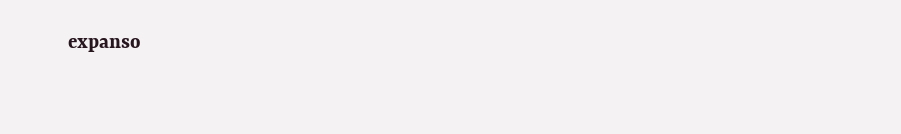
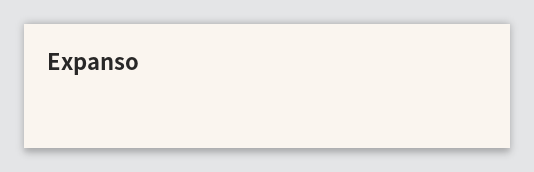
- expanso
+ Expanso

